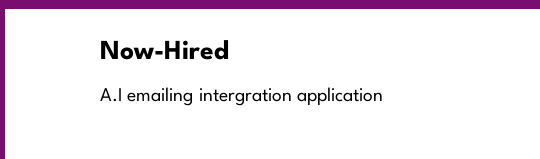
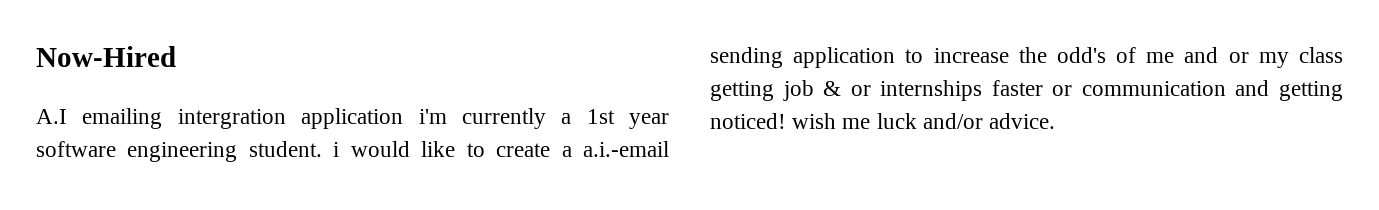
- A.I emailing intergration application
+ A.I emailing intergration application i'm currently a 1st year software engineering student. i would like to create a a.i.-email sending application to increase the odd's of me and or my class getting job & or internships faster or communication and getting noticed! wish me luck and/or advice.

